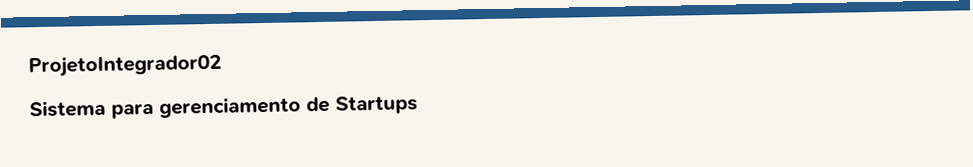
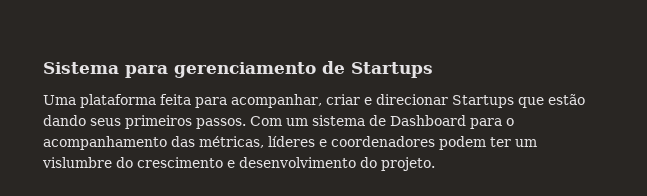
- ProjetoIntegrador02
+ Uma plataforma feita para acompanhar, criar e direcionar Startups que estão dando seus primeiros passos. Com um sistema de Dashboard para o acompanhamento das métricas, líderes e coordenadores podem ter um vislumbre do crescimento e desenvolvimento do projeto.

